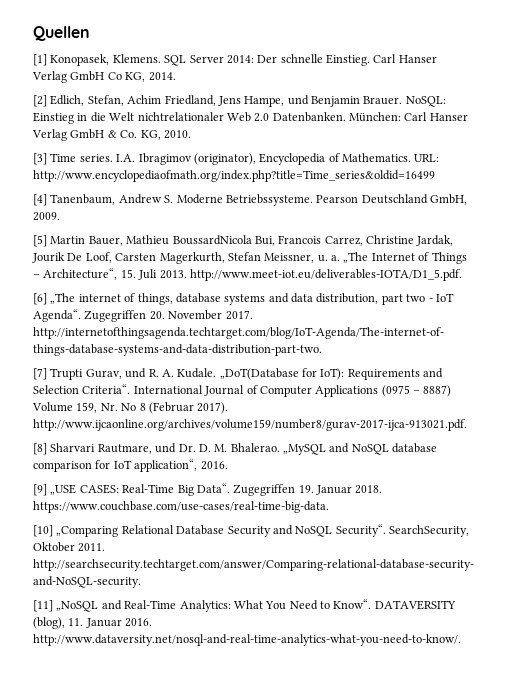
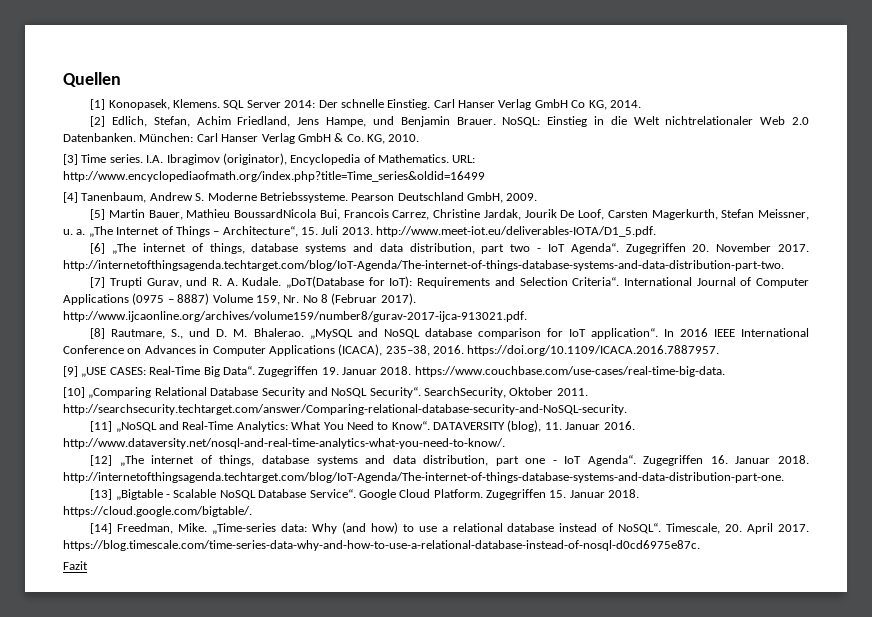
- [8] Sharvari Rautmare, und Dr. D. M. Bhalerao.
+ [8] Rautmare, S., und D. M. Bhalerao.
- „MySQL and NoSQL database comparison for IoT application“, 2016.
+ „MySQL and NoSQL database comparison for IoT application“. In 2016 IEEE International Conference on Advances in Computer Applications (ICACA), 235–38, 2016. https://doi.org/10.1109/ICACA.2016.7887957.
+ [12] „The internet of things, database systems and data distribution, part one - IoT Agenda“. Zugegriffen 16. Januar 2018. http://internetofthingsagenda.techtarget.com/blog/IoT-Agenda/The-internet-of-things-database-systems-and-data-distribution-part-one.
+ [13] „Bigtable - Scalable NoSQL Database Service“. Google Cloud Platform. Zugegriffen 15. Januar 2018. https://cloud.google.com/bigtable/.
+ [14] Freedman, Mike. „Time-series data: Why (and how) to use a relational database instead of NoSQL“. Timescale, 20. April 2017. https://blog.timescale.com/time-series-data-why-and-how-to-use-a-relational-database-instead-of-nosql-d0cd6975e87c.
+ Fazit

